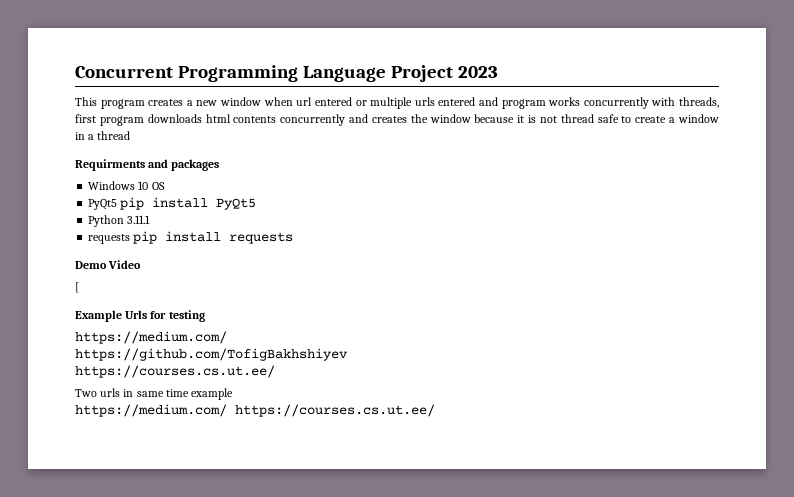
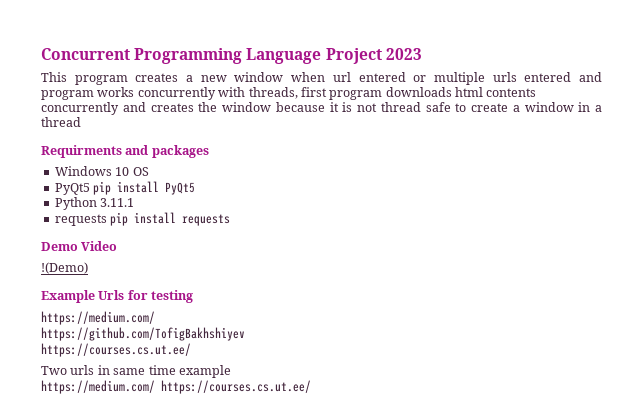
- [
+ !(Demo)

